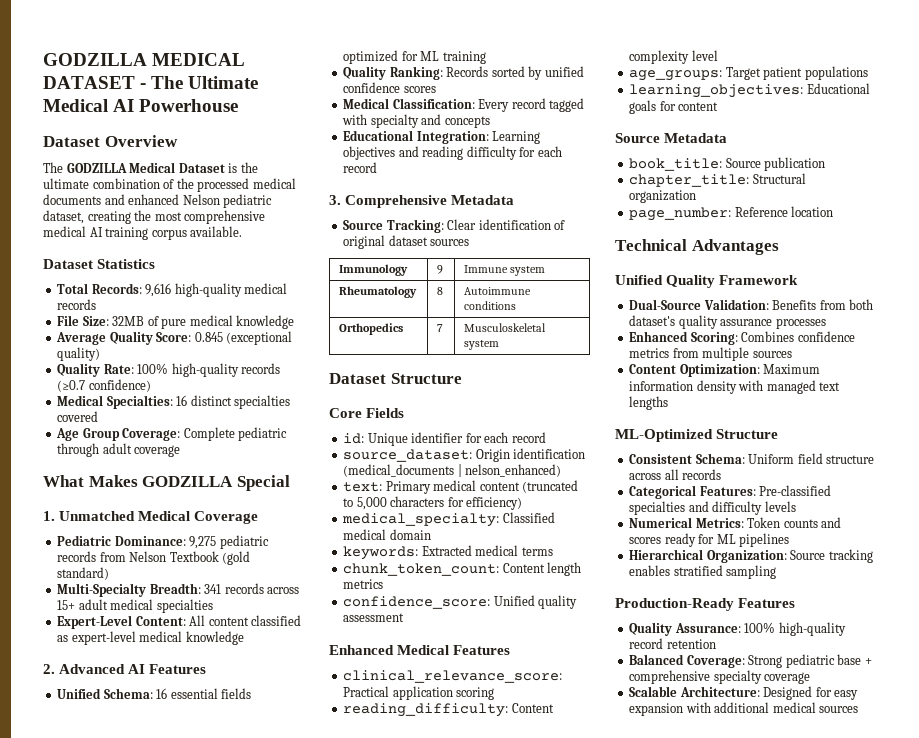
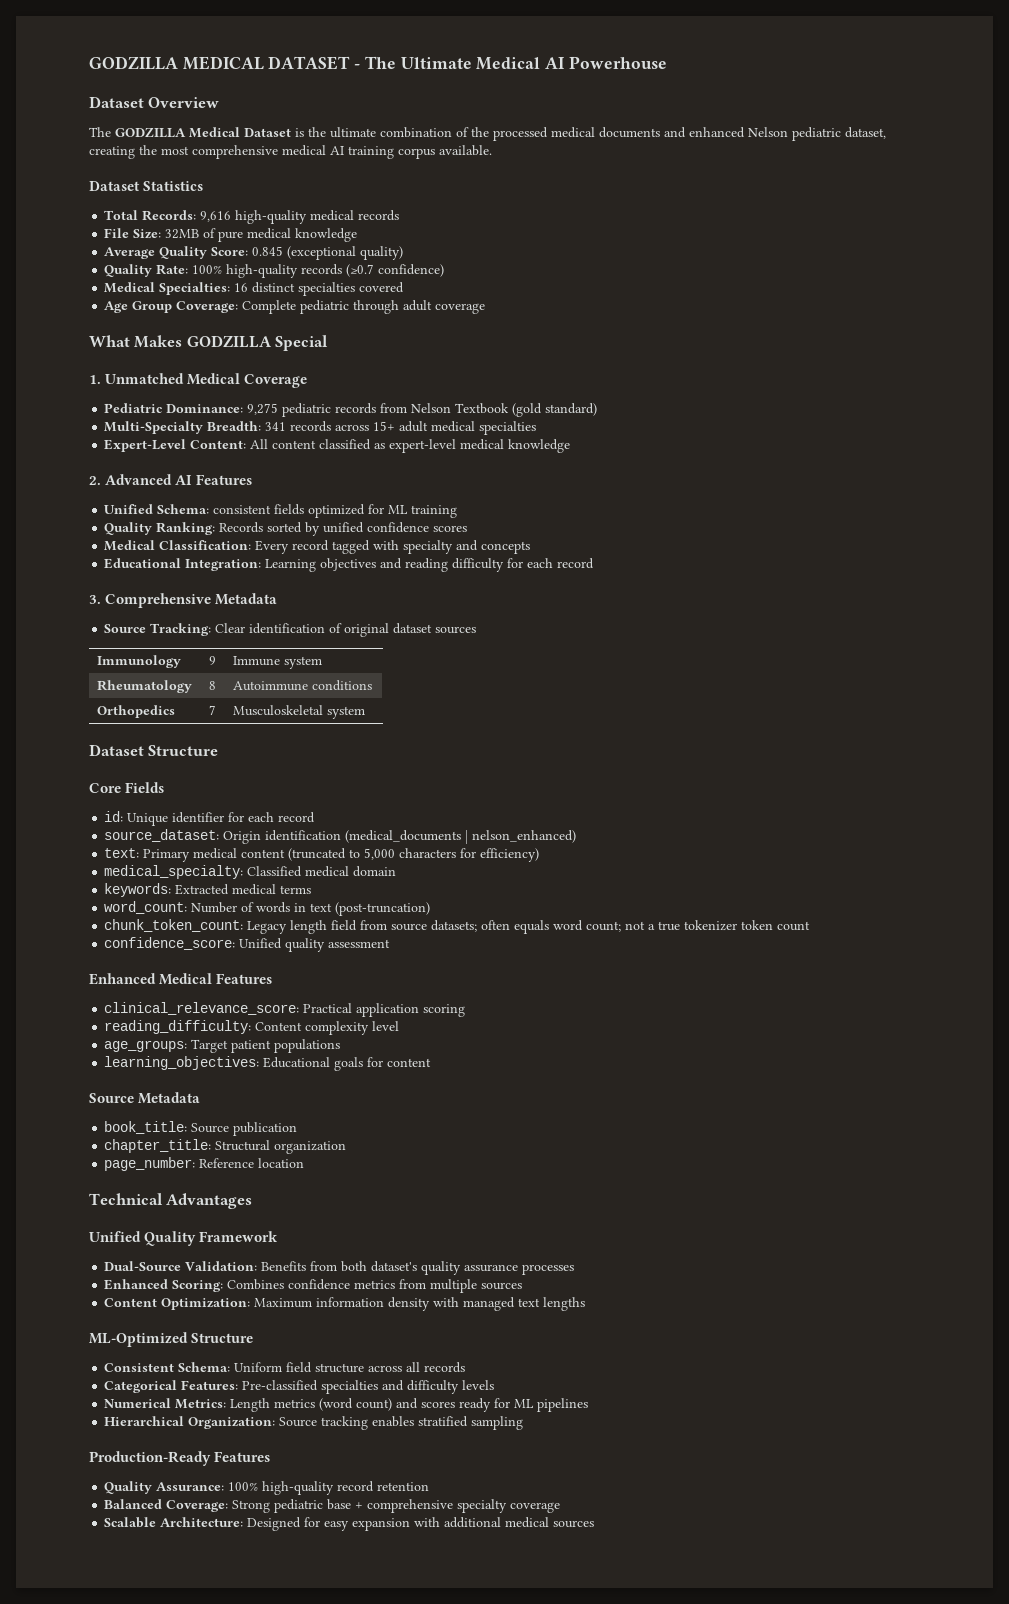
- Unified Schema: 16 essential fields optimized for ML training
+ Unified Schema: consistent fields optimized for ML training
- chunk_token_count: Content length metrics
+ word_count: Number of words in text (post-truncation)
+ chunk_token_count: Legacy length field from source datasets; often equals word count; not a true tokenizer token count
- Numerical Metrics: Token counts and scores ready for ML pipelines
+ Numerical Metrics: Length metrics (word count) and scores ready for ML pipelines

